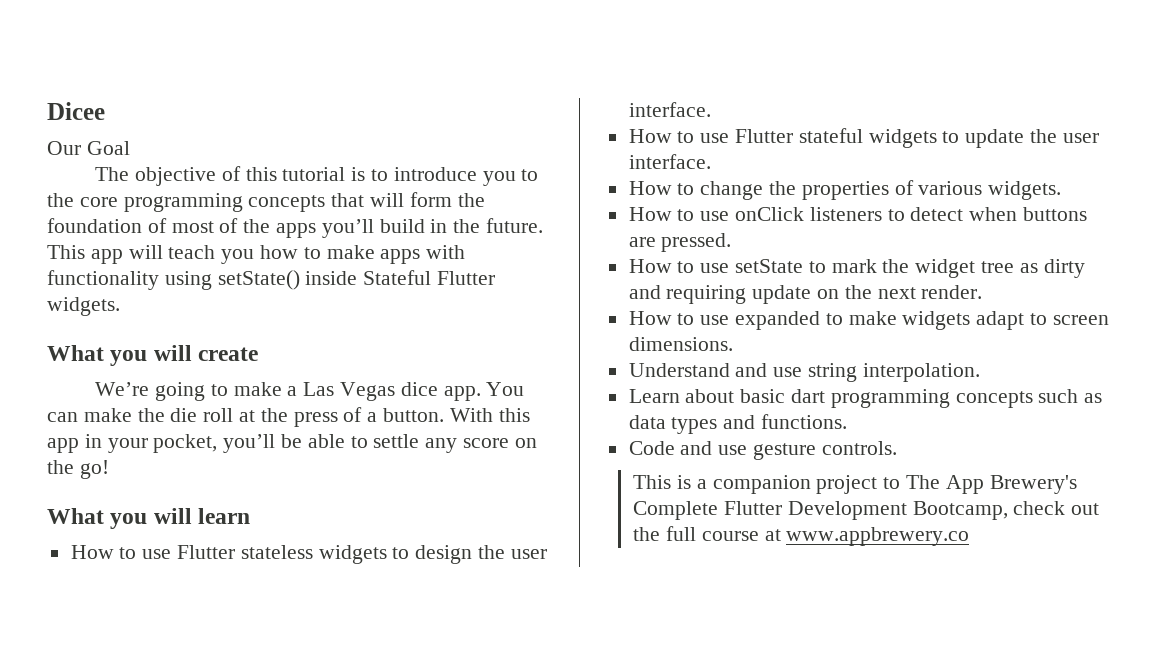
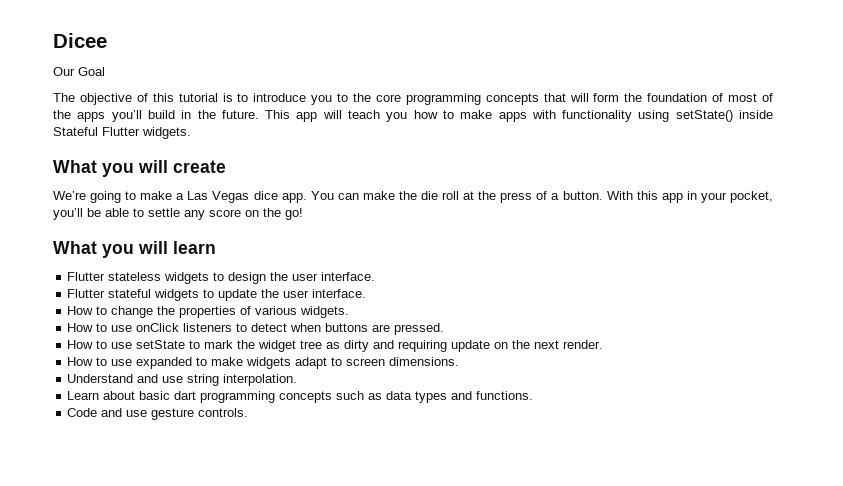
- How to use Flutter stateless widgets to design the user interface.
+ Flutter stateless widgets to design the user interface.
- How to use Flutter stateful widgets to update the user interface.
+ Flutter stateful widgets to update the user interface.
- This is a companion project to The App Brewery's Complete Flutter Development Bootcamp, check out the full course at www.appbrewery.co

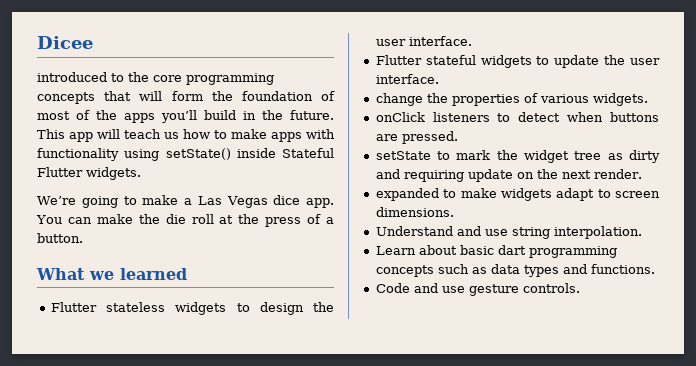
- Our Goal
- The objective of this tutorial is to introduce you to the core programming concepts that will form the foundation of most of the apps you’ll build in the future.
+ introduced to the core programming concepts that will form the foundation of most of the apps you’ll build in the future.
- This app will teach you how to make apps with functionality using setState() inside Stateful Flutter widgets.
+ This app will teach us how to make apps with functionality using setState() inside Stateful Flutter widgets.
- What you will create
- You can make the die roll at the press of a button. With this app in your pocket, you’ll be able to settle any score on the go!
- What you will learn
+ You can make the die roll at the press of a button.
+ What we learned
- How to change the properties of various widgets.
+ change the properties of various widgets.
- How to use onClick listeners to detect when buttons are pressed.
+ onClick listeners to detect when buttons are pressed.
- How to use setState to mark the widget tree as dirty and requiring update on the next render.
+ setState to mark the widget tree as dirty and requiring update on the next render.
- How to use expanded to make widgets adapt to screen dimensions.
+ expanded to make widgets adapt to screen dimensions.

